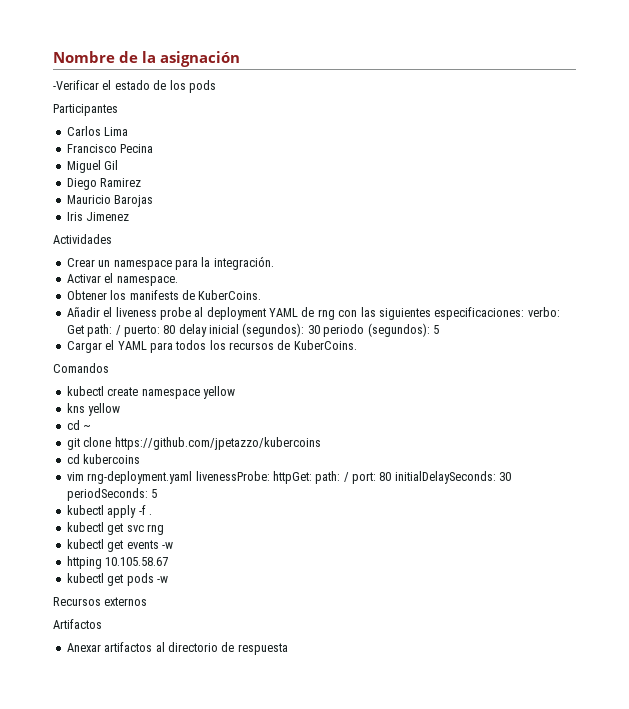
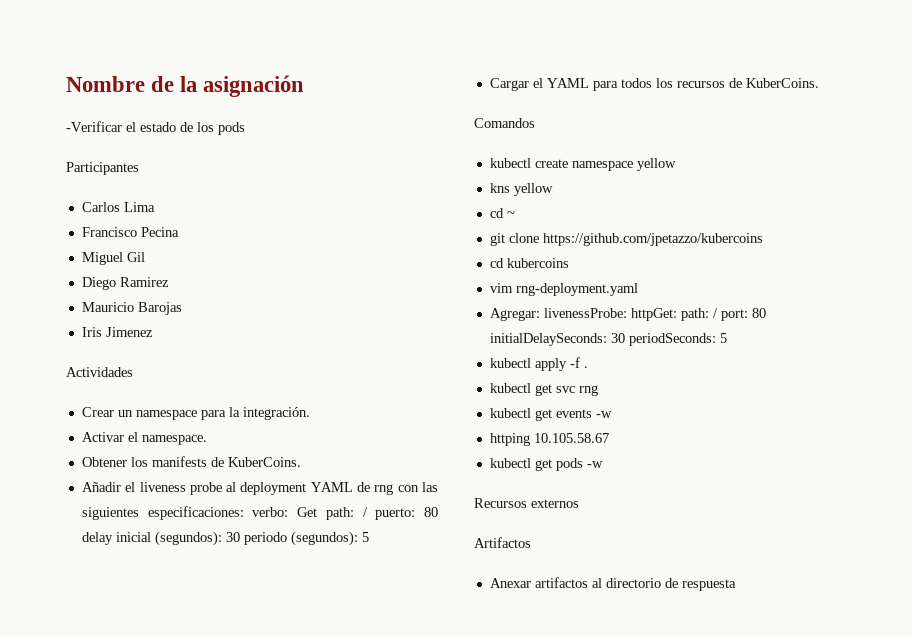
- vim rng-deployment.yaml livenessProbe: httpGet: path: / port: 80 initialDelaySeconds: 30 periodSeconds: 5
+ vim rng-deployment.yaml
+ Agregar: livenessProbe: httpGet: path: / port: 80 initialDelaySeconds: 30 periodSeconds: 5

